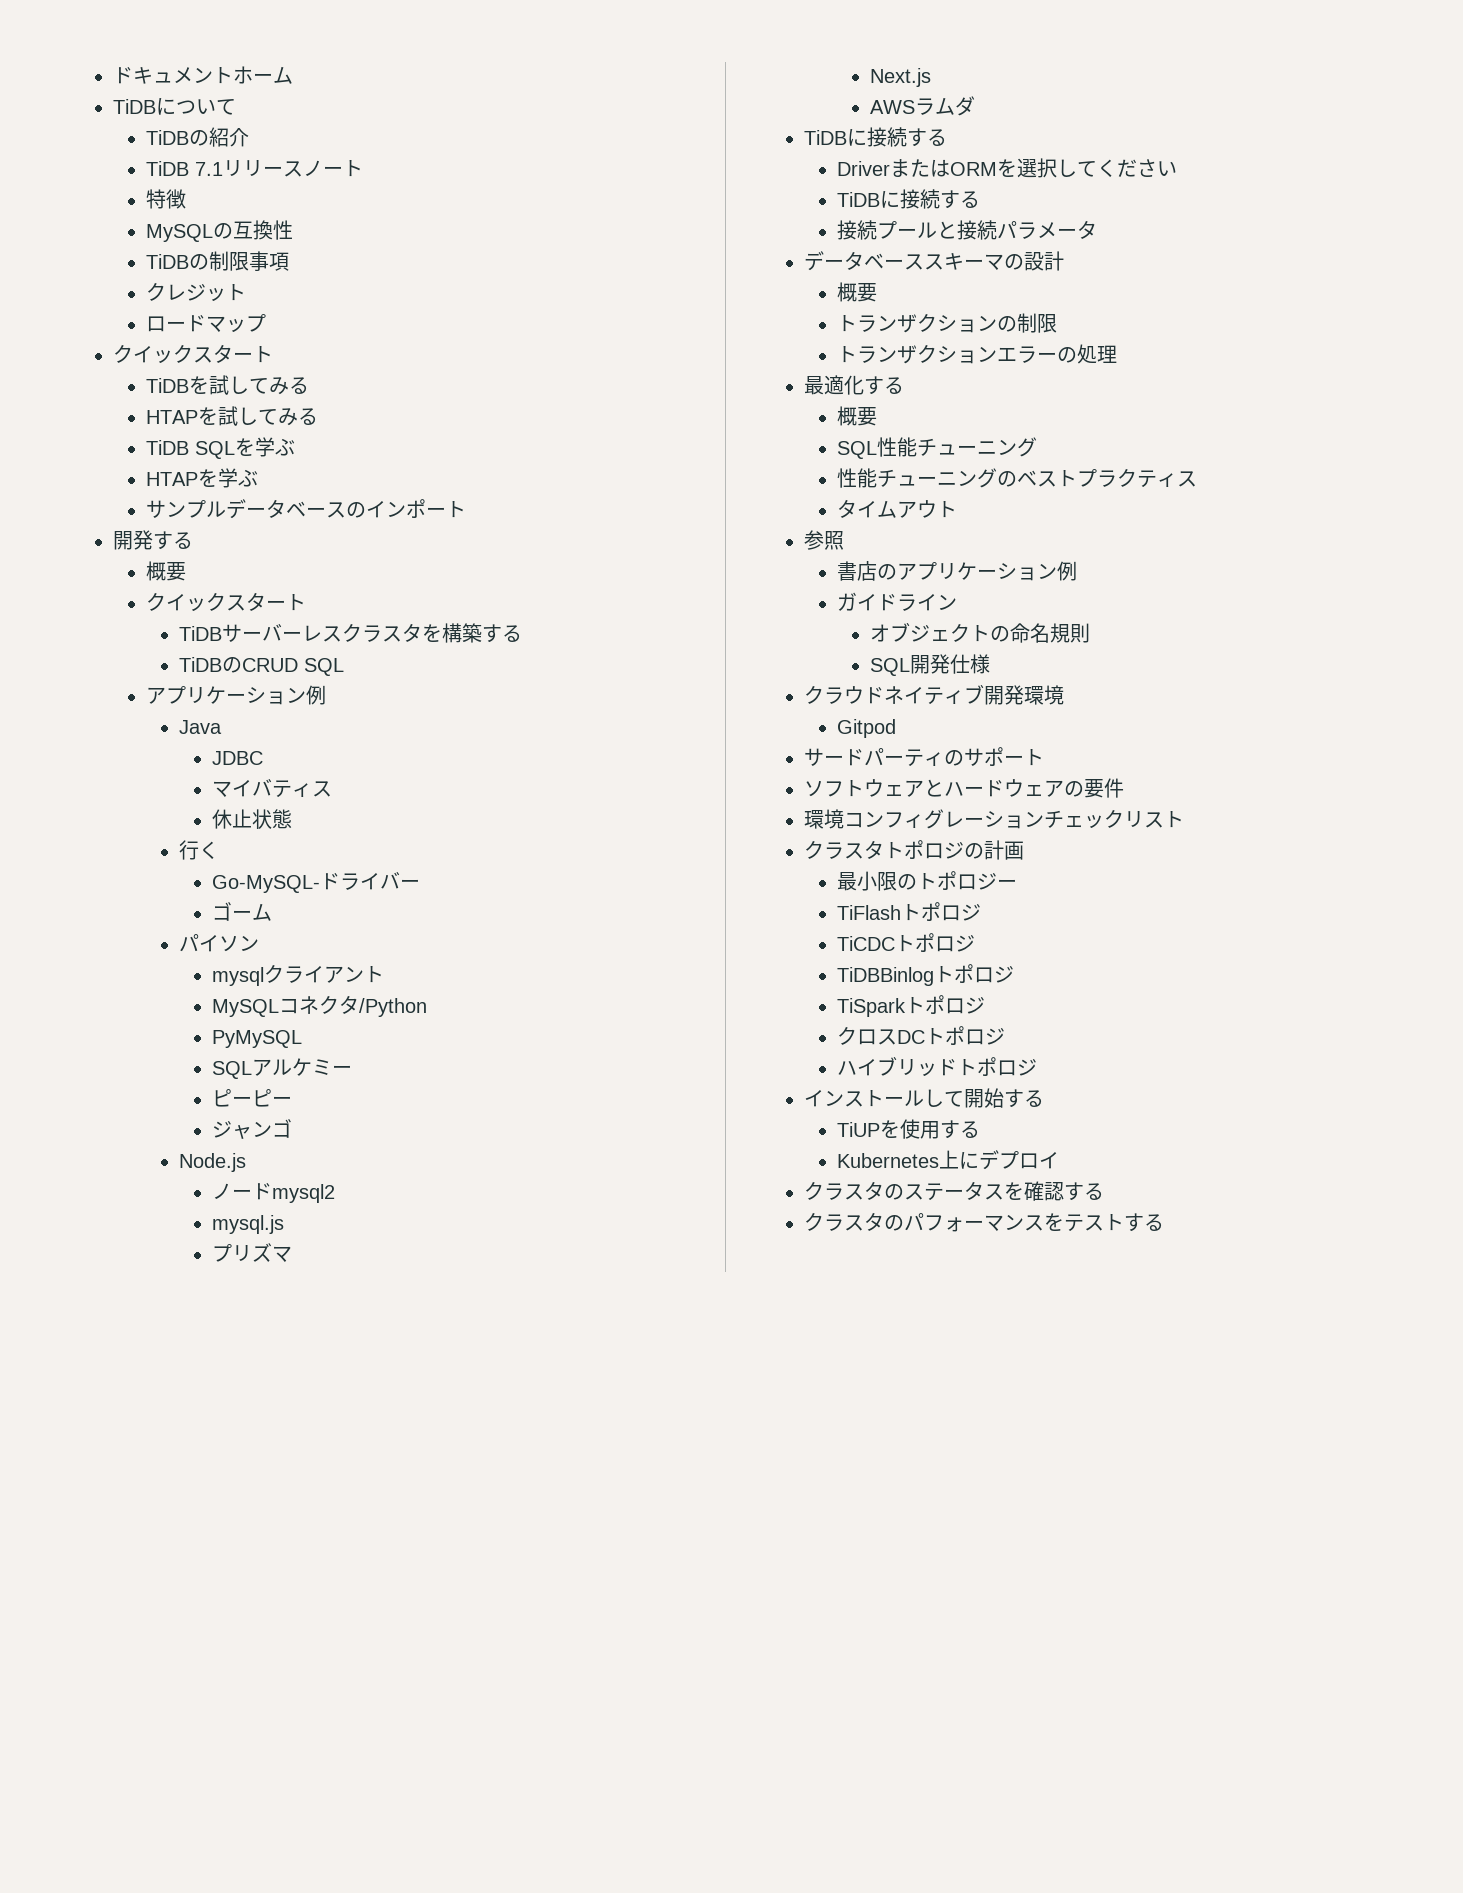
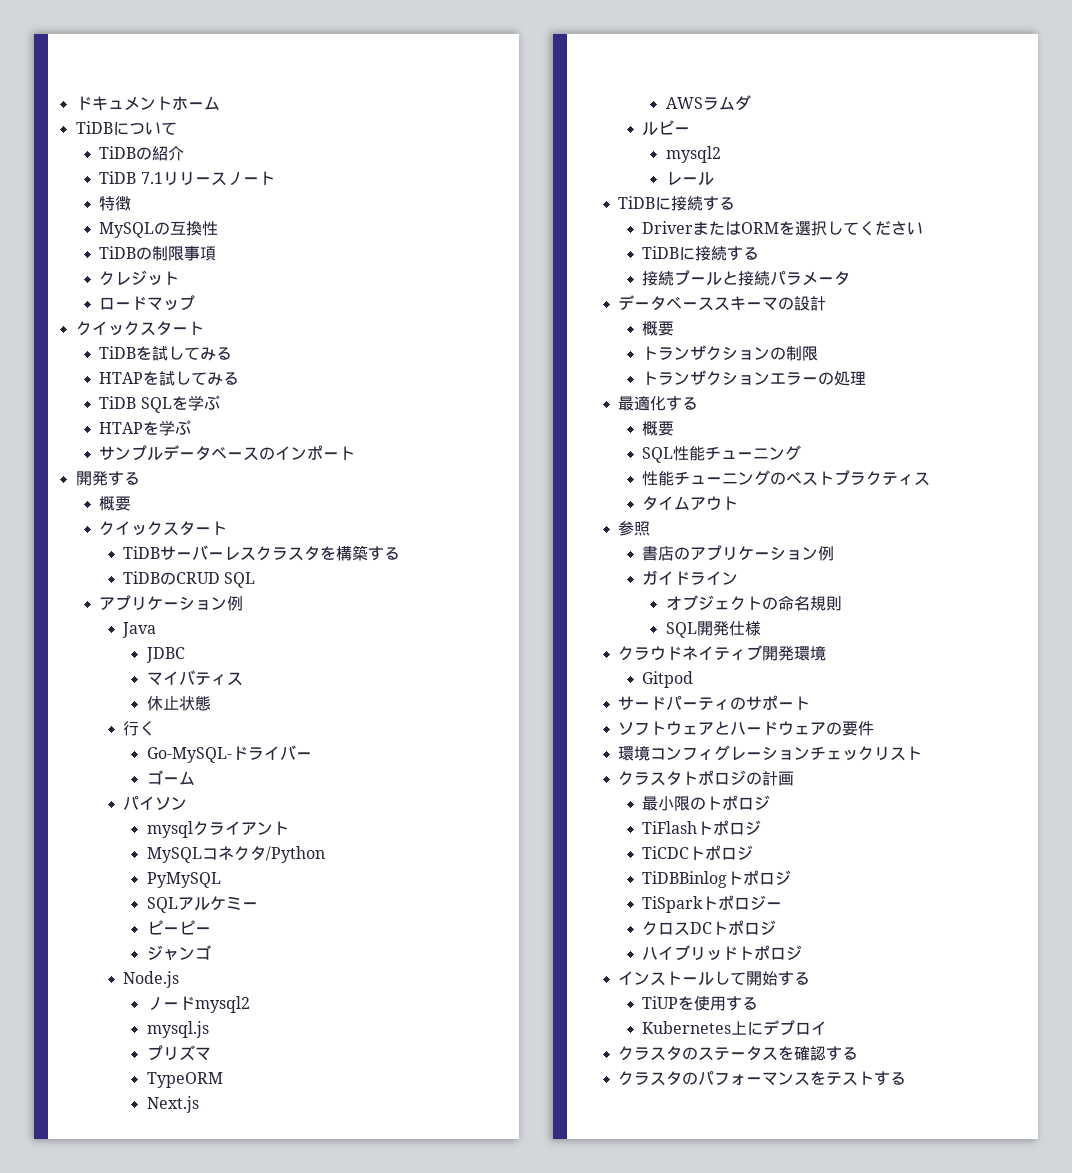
+ TypeORM
+ ルビー
+ mysql2
+ レール
- 最小限のトポロジー
+ 最小限のトポロジ
- TiSparkトポロジ
+ TiSparkトポロジー

